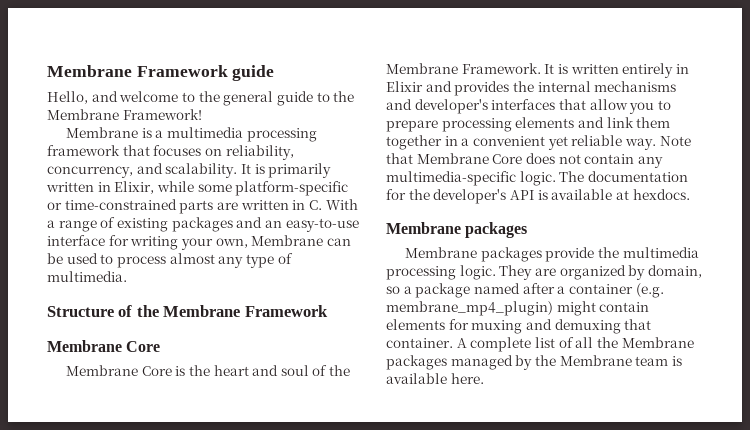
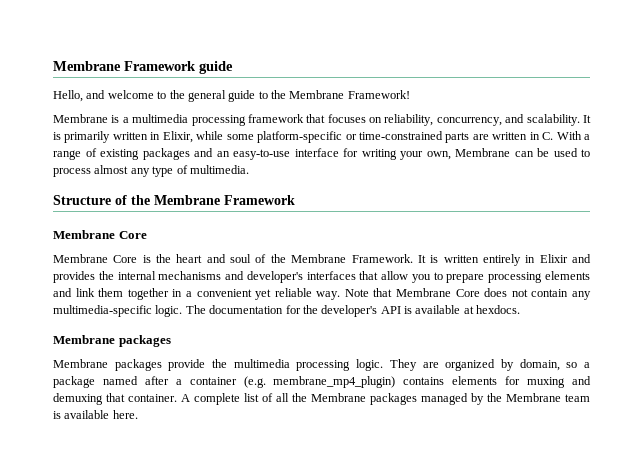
- They are organized by domain, so a package named after a container (e.g. membrane_mp4_plugin) might contain elements for muxing and demuxing that container.
+ They are organized by domain, so a package named after a container (e.g. membrane_mp4_plugin) contains elements for muxing and demuxing that container.

